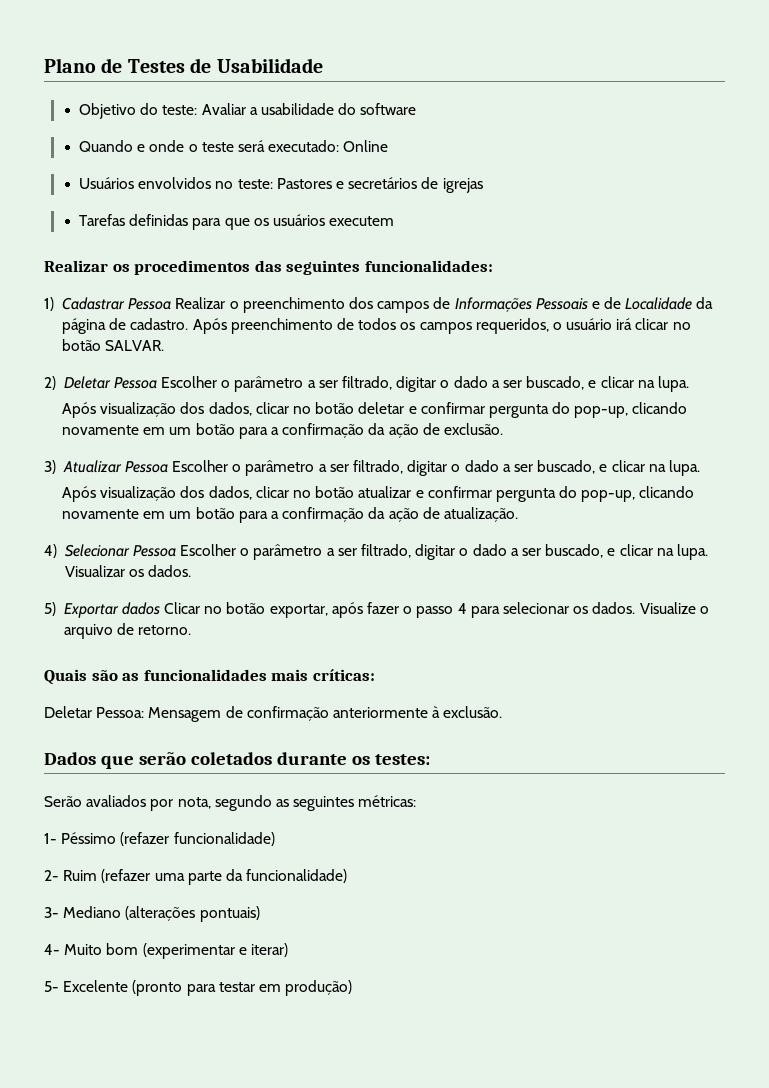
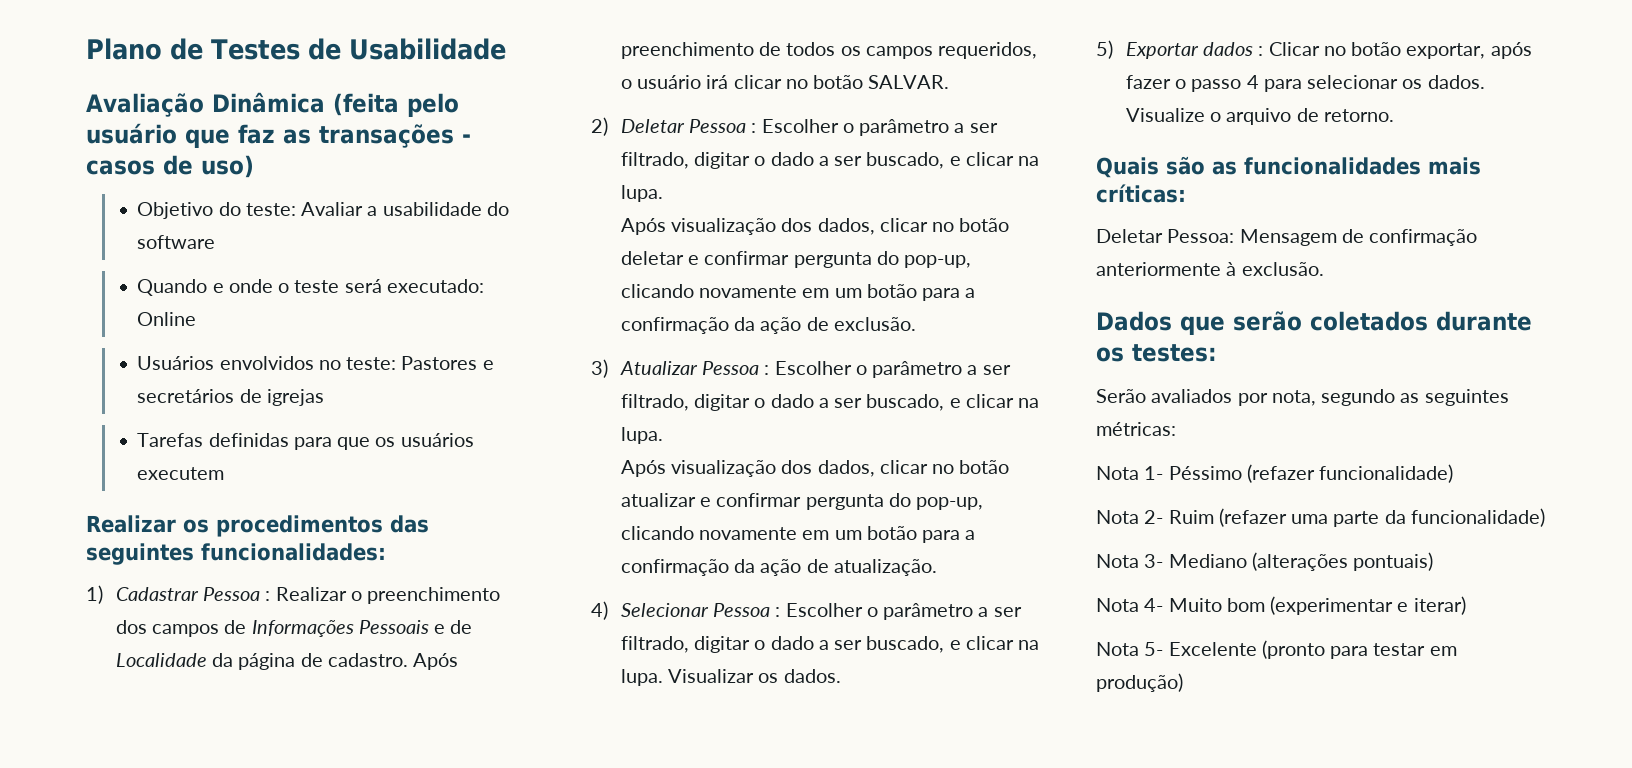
+ Avaliação Dinâmica (feita pelo usuário que faz as transações - casos de uso)
- 1) Cadastrar Pessoa Realizar o preenchimento dos campos de Informações Pessoais e de Localidade da página de cadastro.
+ 1) Cadastrar Pessoa : Realizar o preenchimento dos campos de Informações Pessoais e de Localidade da página de cadastro.
- 2) Deletar Pessoa Escolher o parâmetro a ser filtrado, digitar o dado a ser buscado, e clicar na lupa.
+ 2) Deletar Pessoa : Escolher o parâmetro a ser filtrado, digitar o dado a ser buscado, e clicar na lupa.
- 3) Atualizar Pessoa Escolher o parâmetro a ser filtrado, digitar o dado a ser buscado, e clicar na lupa.
+ 3) Atualizar Pessoa : Escolher o parâmetro a ser filtrado, digitar o dado a ser buscado, e clicar na lupa.
- 4) Selecionar Pessoa Escolher o parâmetro a ser filtrado, digitar o dado a ser buscado, e clicar na lupa.
+ 4) Selecionar Pessoa : Escolher o parâmetro a ser filtrado, digitar o dado a ser buscado, e clicar na lupa.
- 5) Exportar dados Clicar no botão exportar, após fazer o passo 4 para selecionar os dados.
+ 5) Exportar dados : Clicar no botão exportar, após fazer o passo 4 para selecionar os dados.
- 1- Péssimo (refazer funcionalidade)
+ Nota 1- Péssimo (refazer funcionalidade)
- 2- Ruim (refazer uma parte da funcionalidade)
+ Nota 2- Ruim (refazer uma parte da funcionalidade)
- 3- Mediano (alterações pontuais)
+ Nota 3- Mediano (alterações pontuais)
- 4- Muito bom (experimentar e iterar)
+ Nota 4- Muito bom (experimentar e iterar)
- 5- Excelente (pronto para testar em produção)
+ Nota 5- Excelente (pronto para testar em produção)

